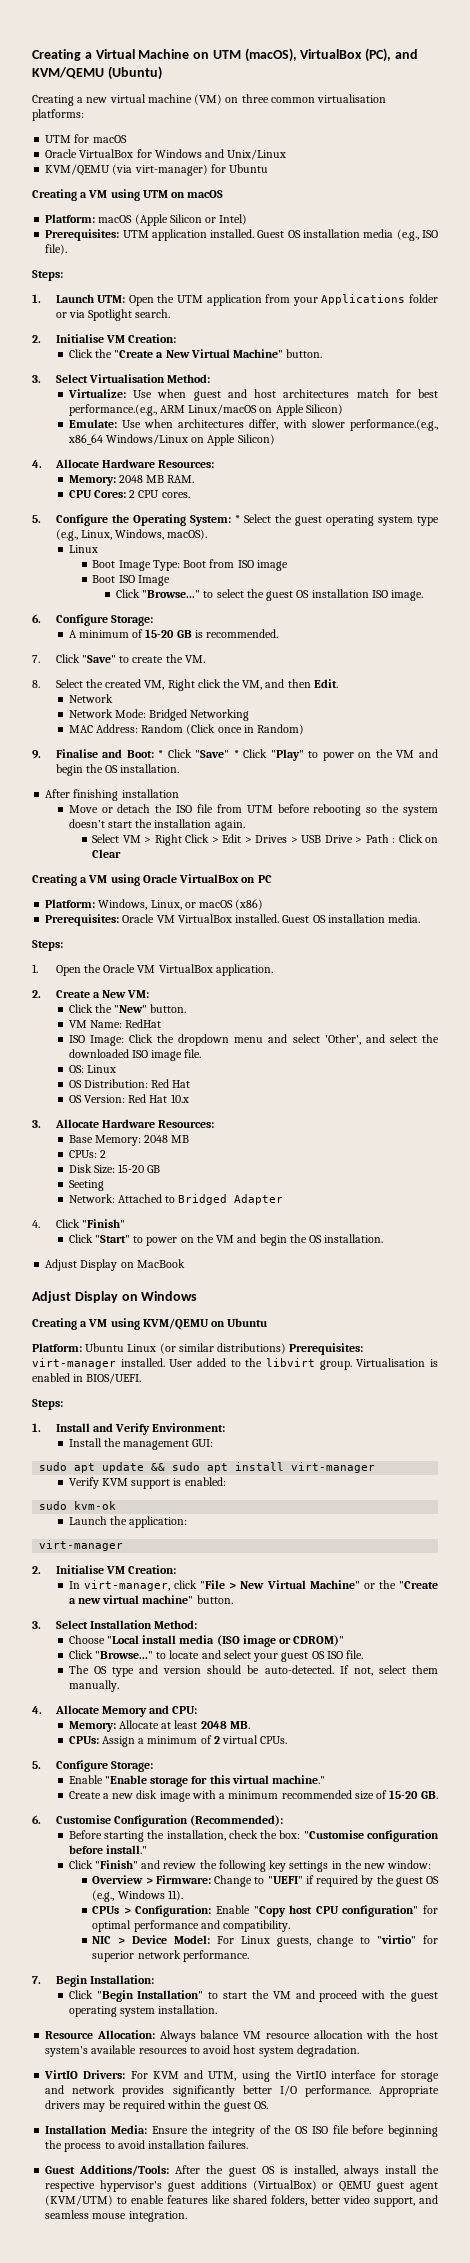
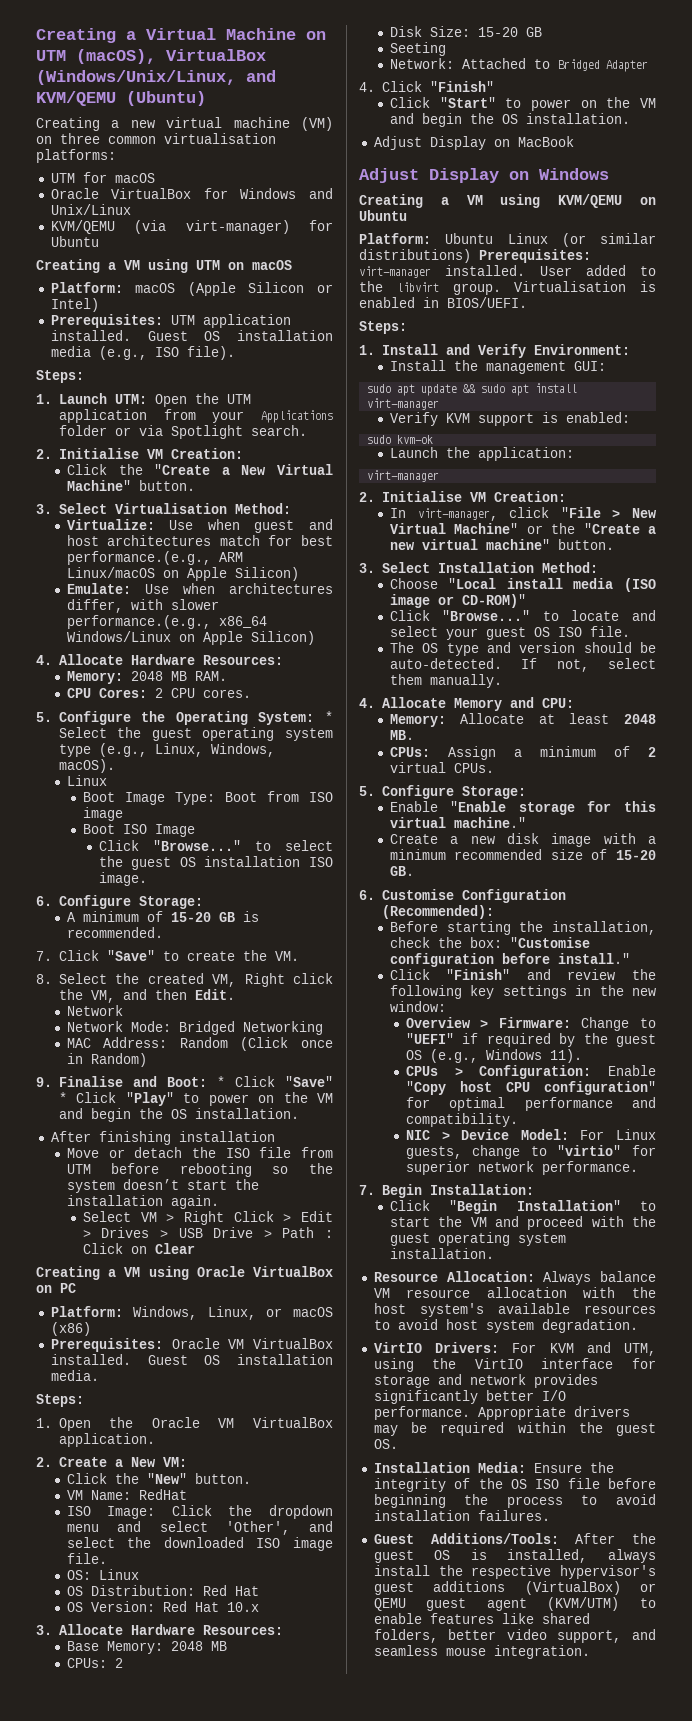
- Creating a Virtual Machine on UTM (macOS), VirtualBox (PC), and KVM/QEMU (Ubuntu)
+ Creating a Virtual Machine on UTM (macOS), VirtualBox (Windows/Unix/Linux, and KVM/QEMU (Ubuntu)
- Choose "Local install media (ISO image or CDROM)"
+ Choose "Local install media (ISO image or CD-ROM)"

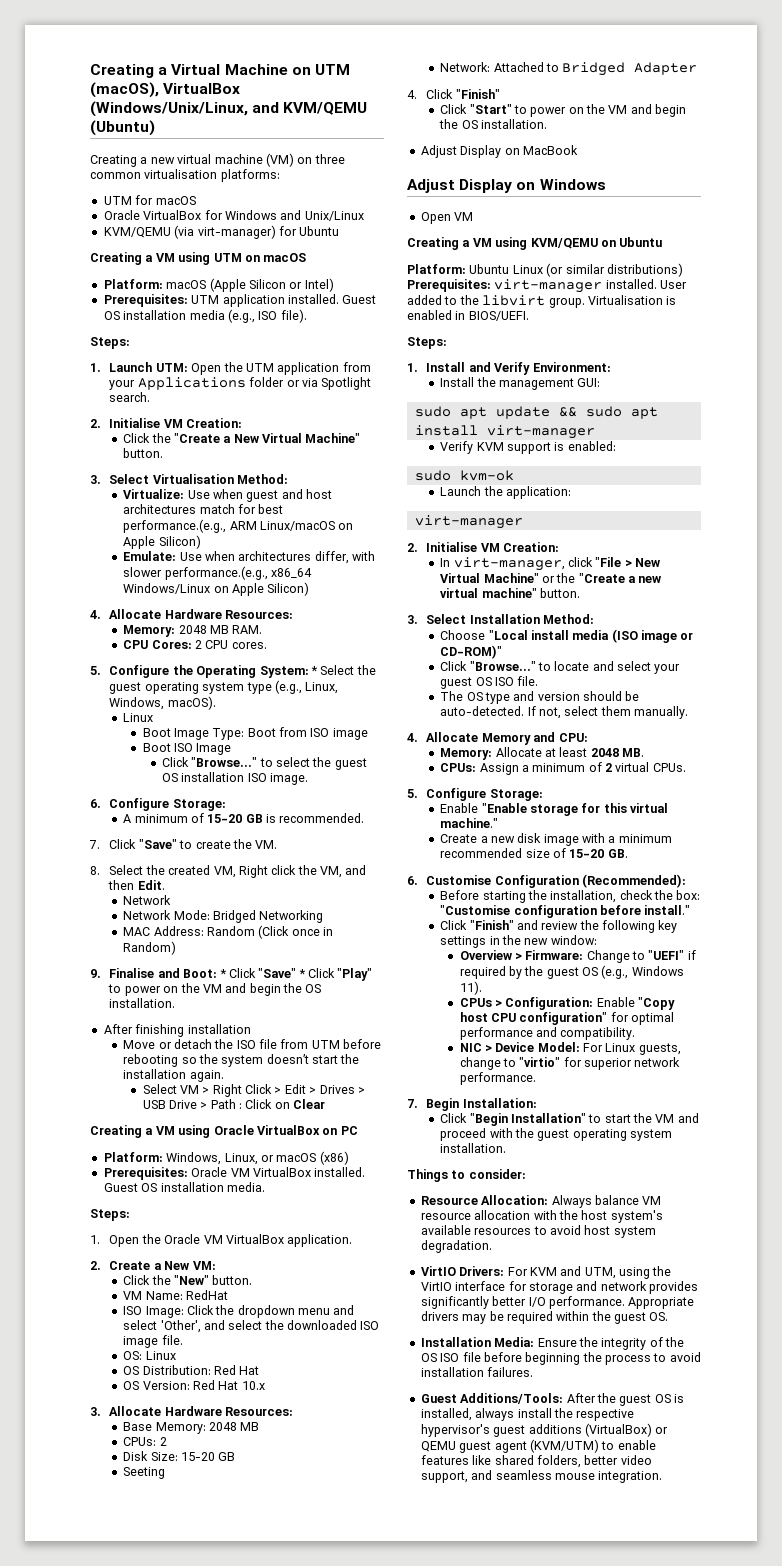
+ Open VM
+ Things to consider:

